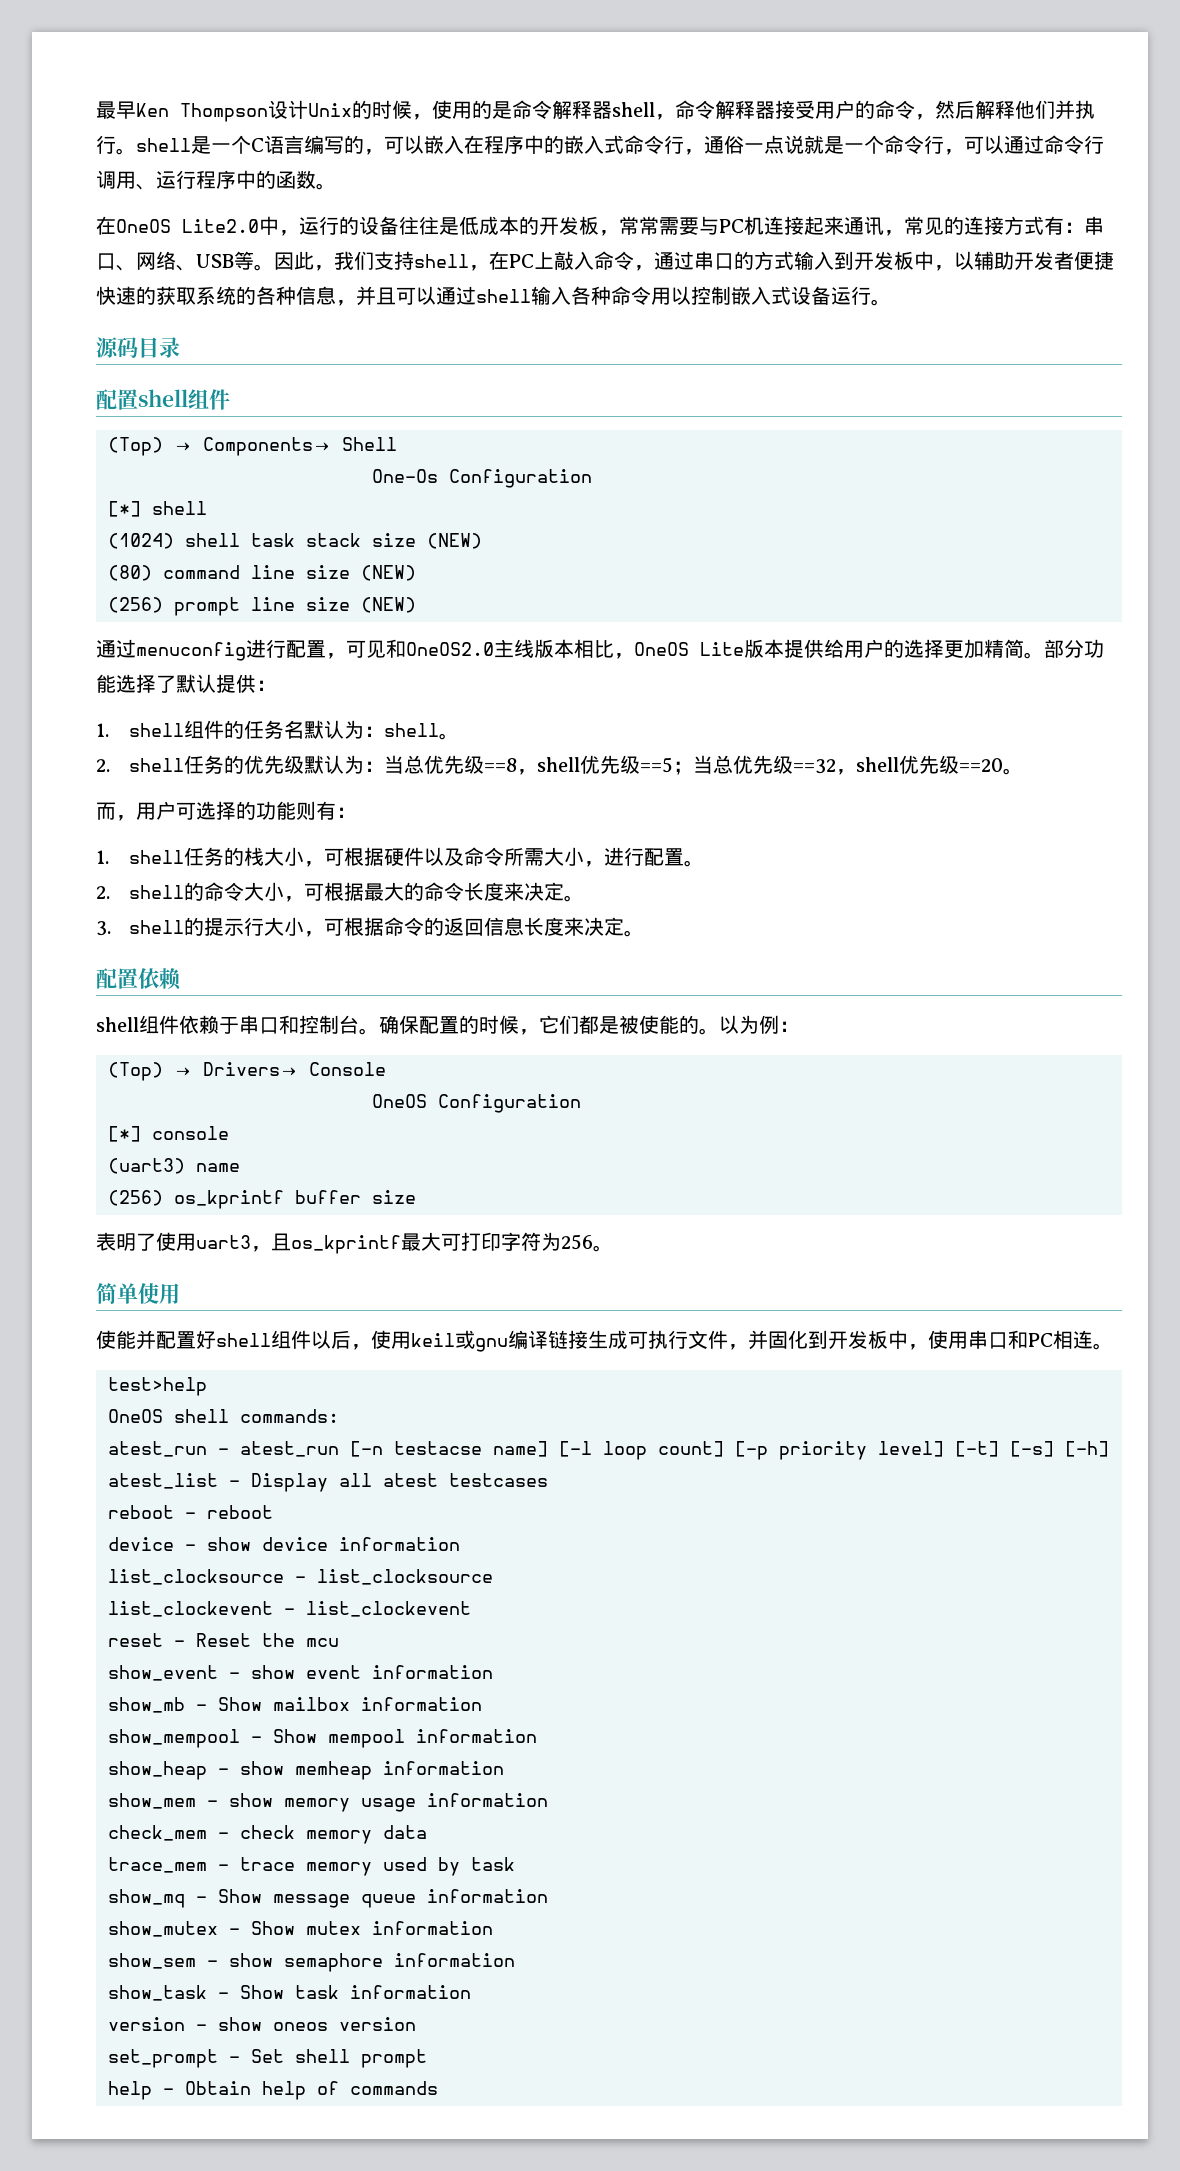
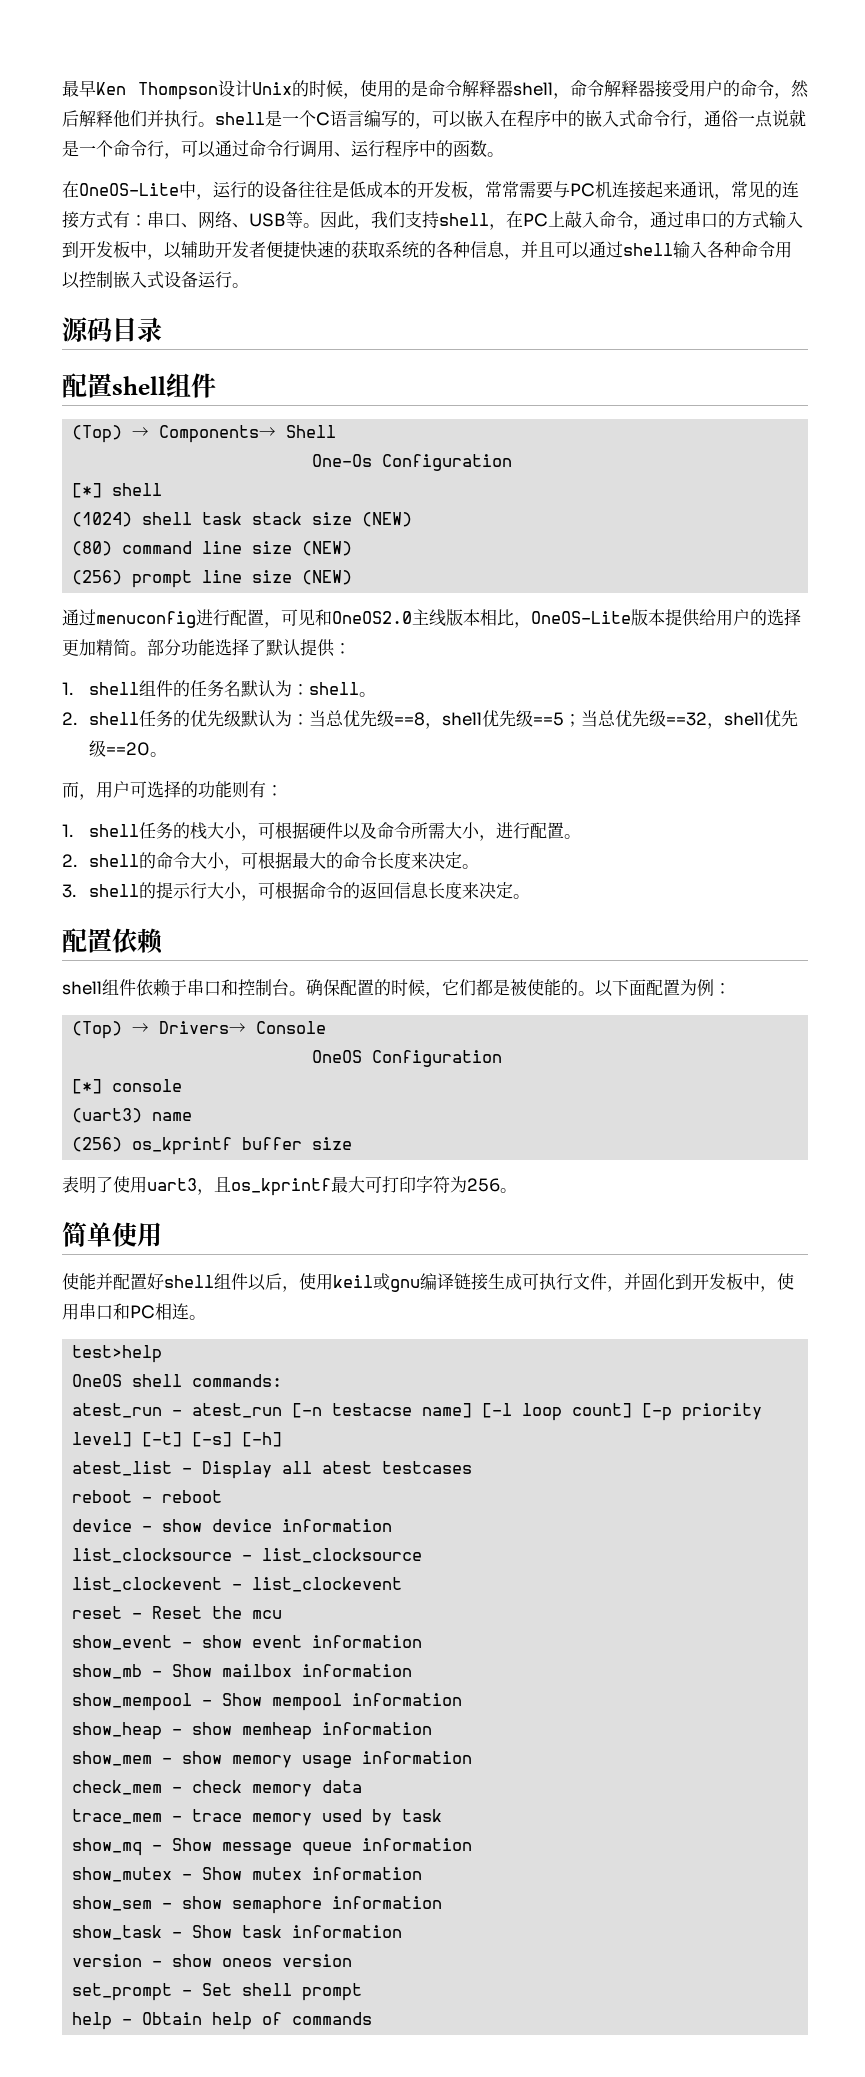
- 在OneOS Lite2.0中，运行的设备往往是低成本的开发板，常常需要与PC机连接起来通讯，常见的连接方式有：串口、网络、USB等。
+ 在OneOS-Lite中，运行的设备往往是低成本的开发板，常常需要与PC机连接起来通讯，常见的连接方式有：串口、网络、USB等。
- 通过menuconfig进行配置，可见和OneOS2.0主线版本相比，OneOS Lite版本提供给用户的选择更加精简。
+ 通过menuconfig进行配置，可见和OneOS2.0主线版本相比，OneOS-Lite版本提供给用户的选择更加精简。
- 以为例：
+ 以下面配置为例：

